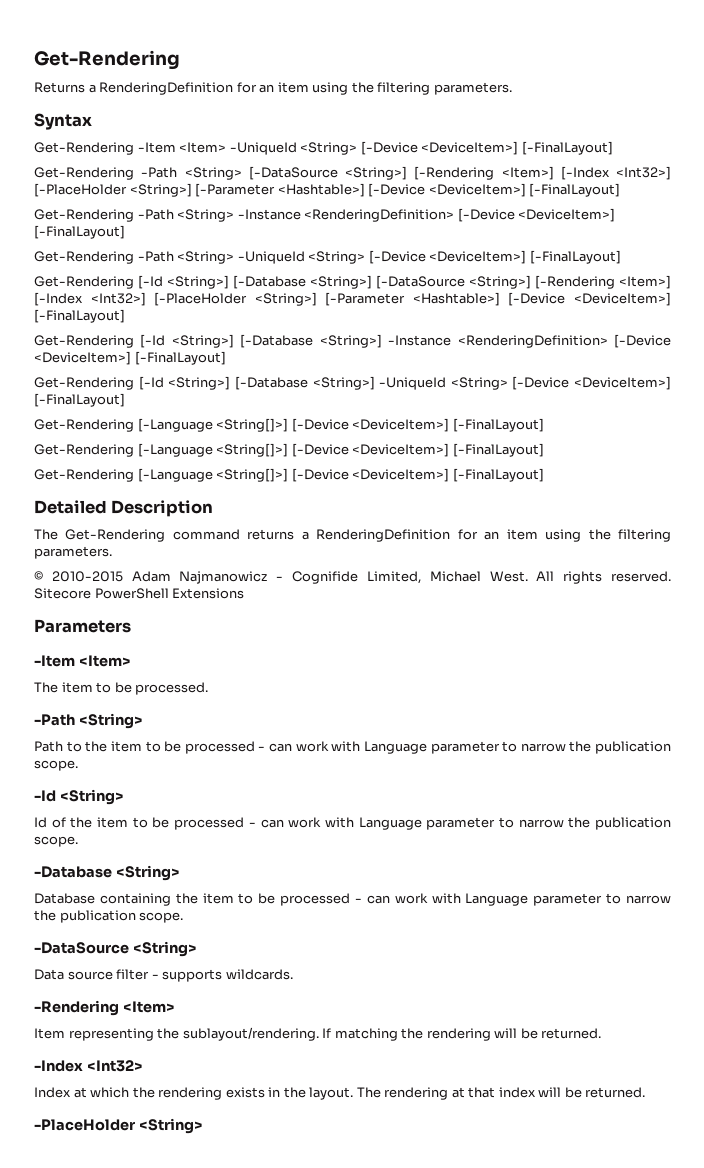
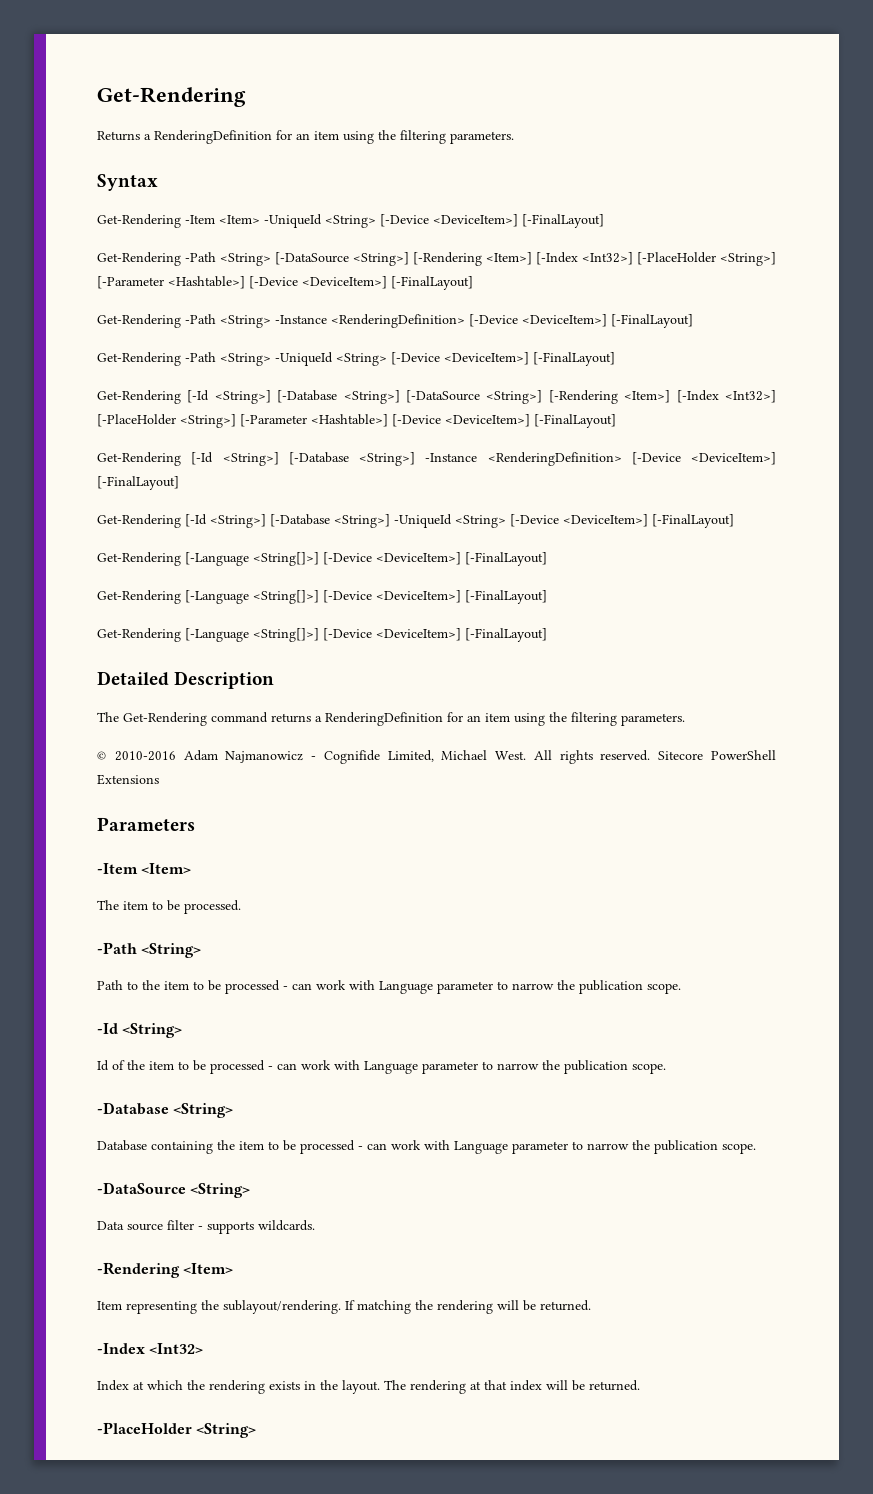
- © 2010-2015 Adam Najmanowicz - Cognifide Limited, Michael West.
+ © 2010-2016 Adam Najmanowicz - Cognifide Limited, Michael West.

